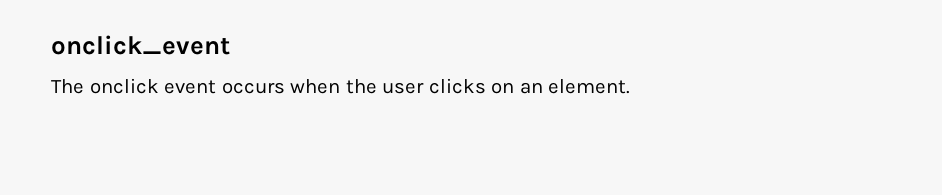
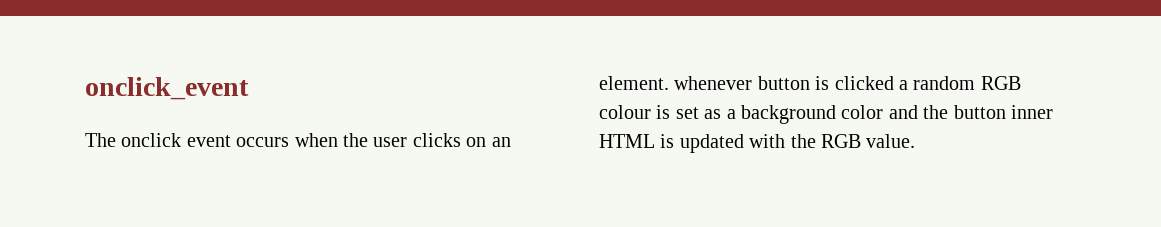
- The onclick event occurs when the user clicks on an element.
+ The onclick event occurs when the user clicks on an element. whenever button is clicked a random RGB colour is set as a background color and the button inner HTML is updated with the RGB value.

